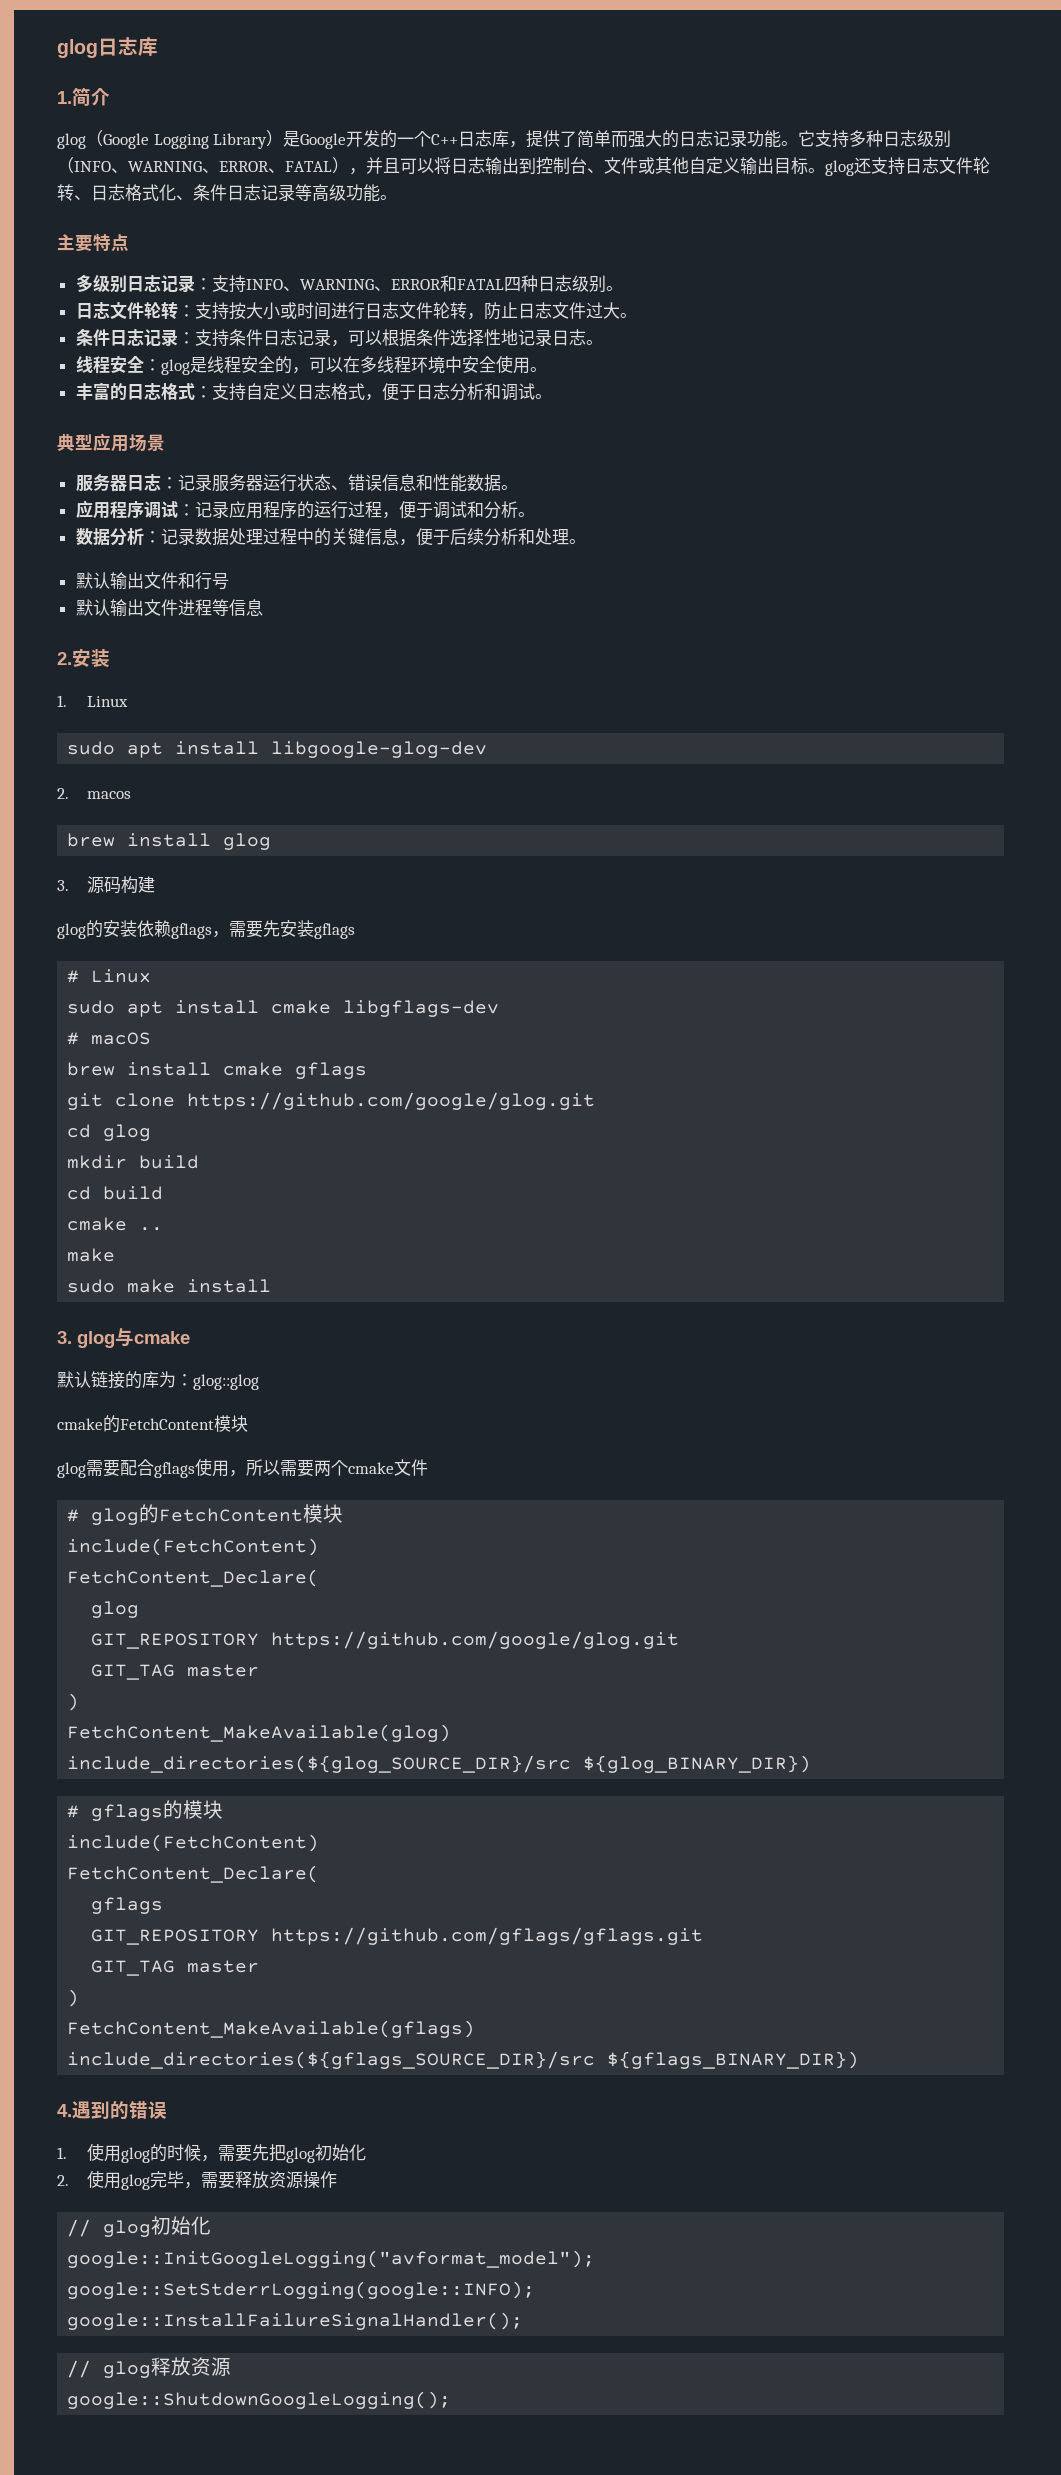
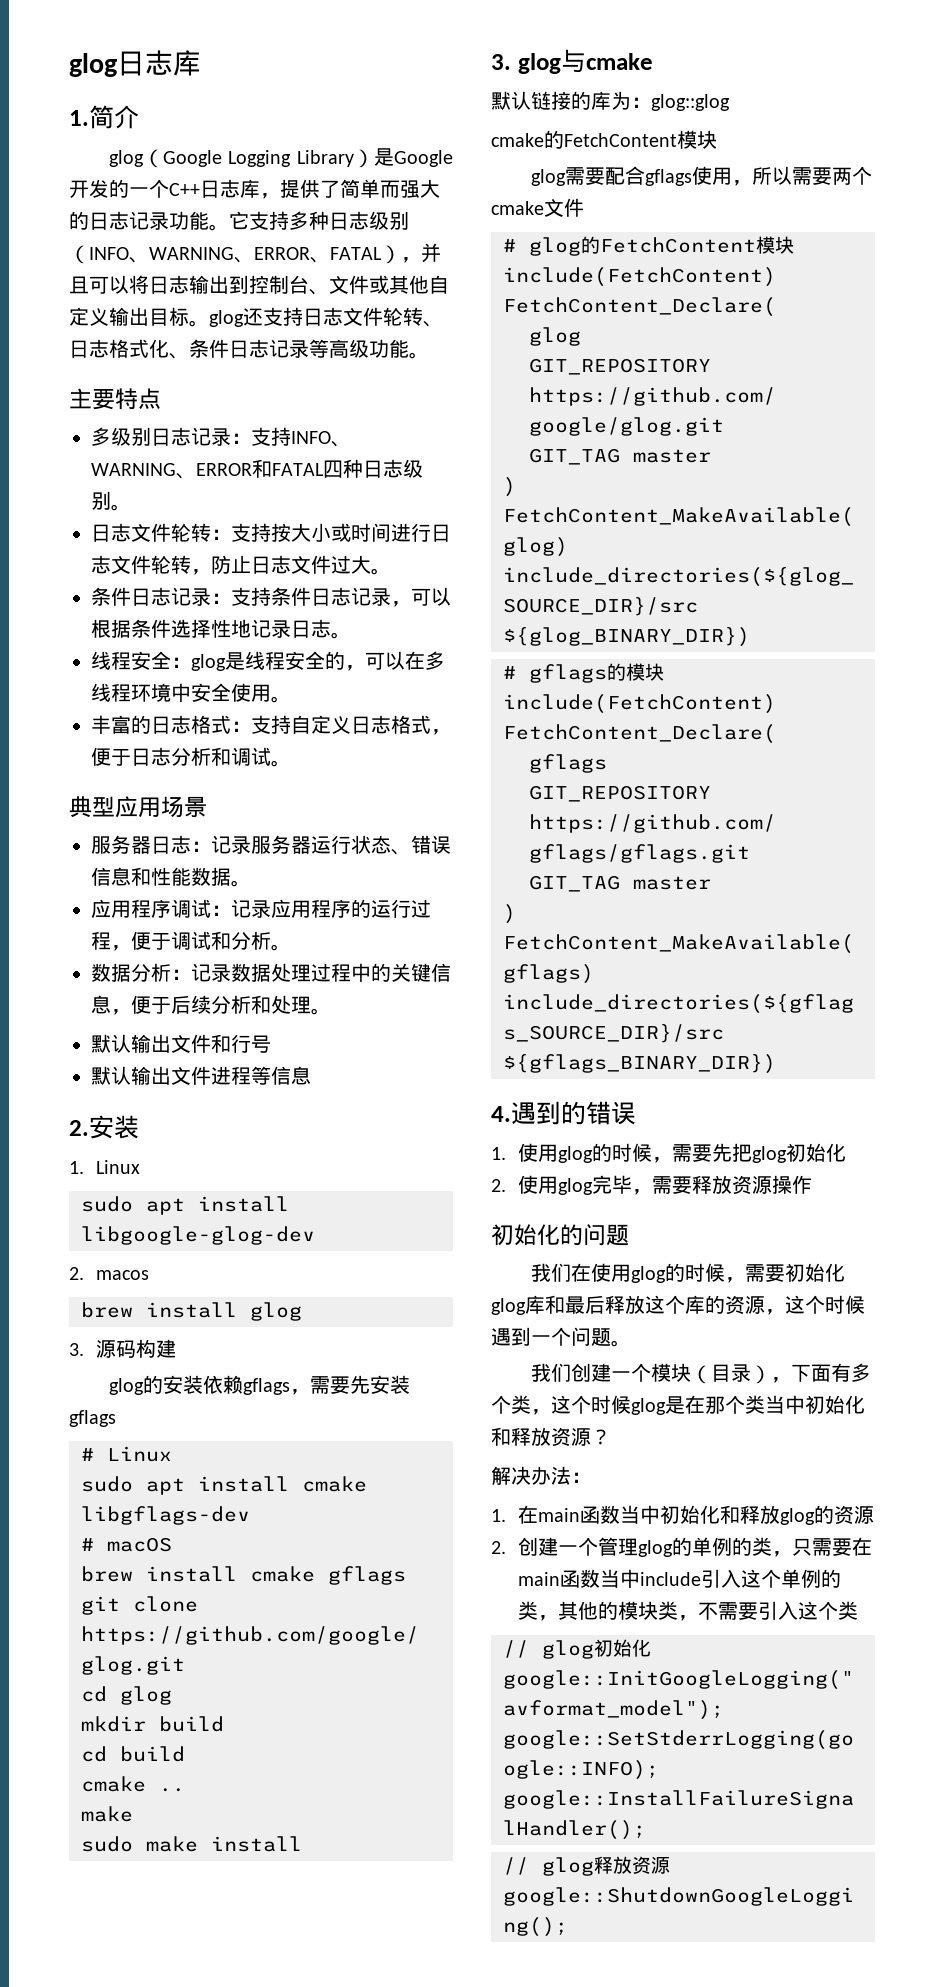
+ 初始化的问题
+ 我们在使用glog的时候，需要初始化glog库和最后释放这个库的资源，这个时候遇到一个问题。
+ 我们创建一个模块（目录），下面有多个类，这个时候glog是在那个类当中初始化和释放资源？
+ 解决办法：
+ 1.在main函数当中初始化和释放glog的资源
+ 2.创建一个管理glog的单例的类，只需要在main函数当中include引入这个单例的类，其他的模块类，不需要引入这个类

